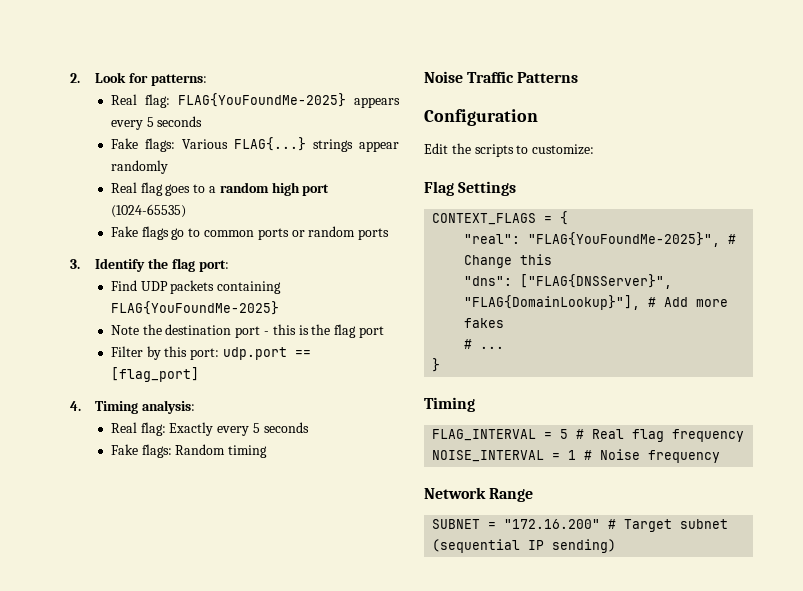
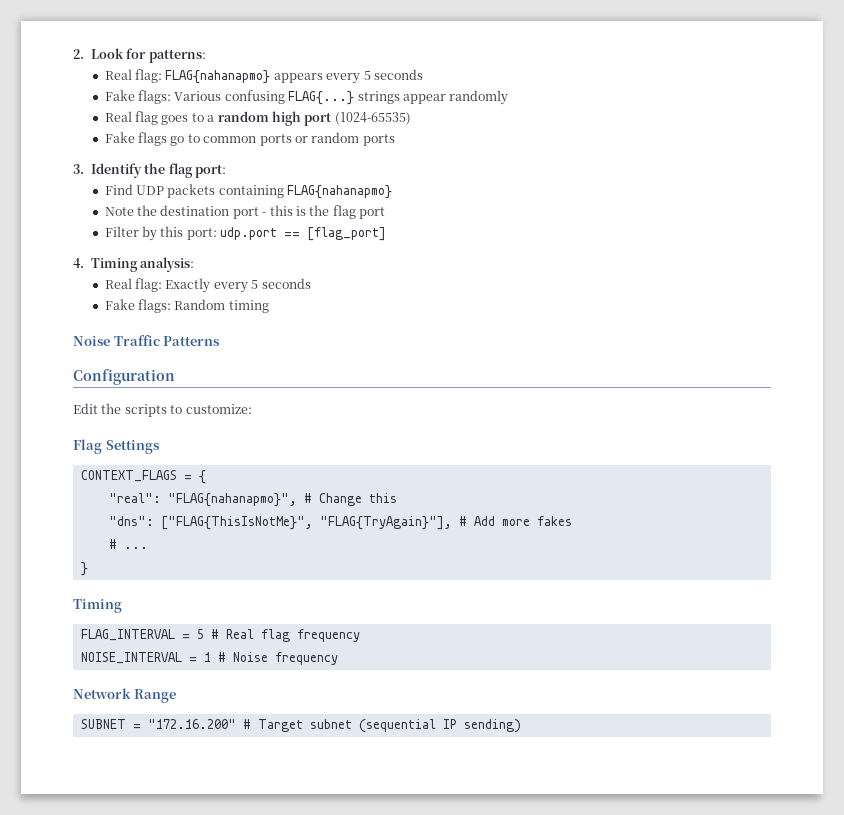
- Real flag: FLAG{YouFoundMe-2025} appears every 5 seconds
+ Real flag: FLAG{nahanapmo} appears every 5 seconds
- Fake flags: Various FLAG{...} strings appear randomly
+ Fake flags: Various confusing FLAG{...} strings appear randomly
- Find UDP packets containing FLAG{YouFoundMe-2025}
+ Find UDP packets containing FLAG{nahanapmo}
- "real": "FLAG{YouFoundMe-2025}", # Change this
+ "real": "FLAG{nahanapmo}", # Change this
- "dns": ["FLAG{DNSServer}", "FLAG{DomainLookup}"], # Add more fakes
+ "dns": ["FLAG{ThisIsNotMe}", "FLAG{TryAgain}"], # Add more fakes

